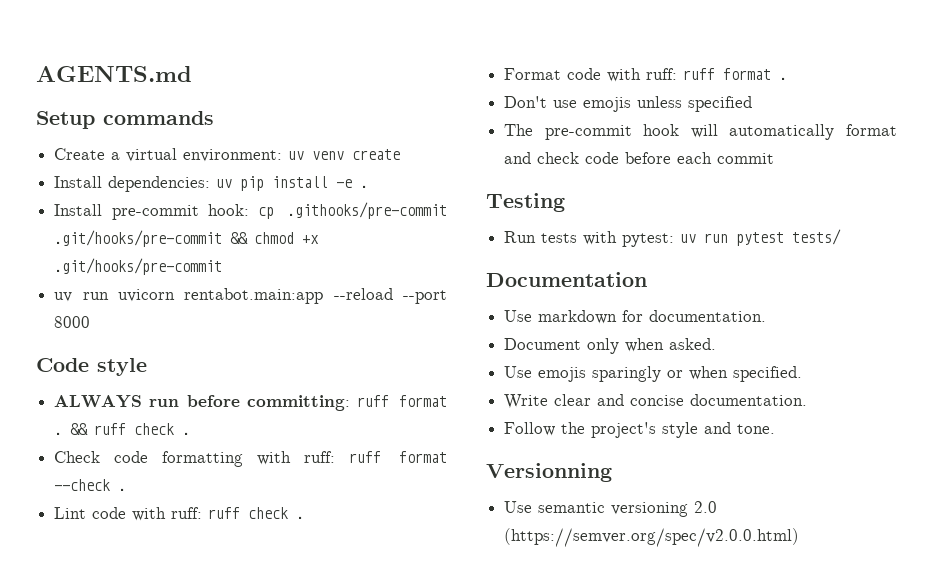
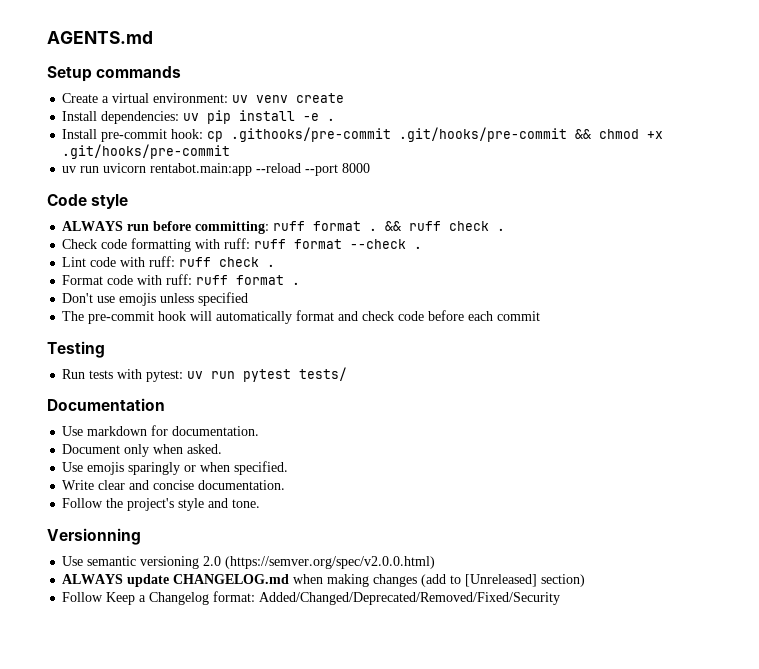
+ ALWAYS update CHANGELOG.md when making changes (add to [Unreleased] section)
+ Follow Keep a Changelog format: Added/Changed/Deprecated/Removed/Fixed/Security

